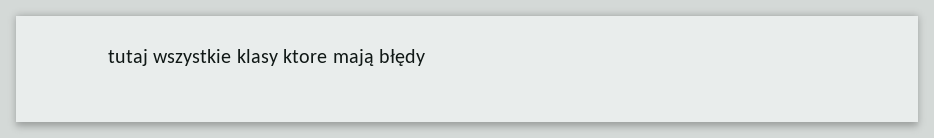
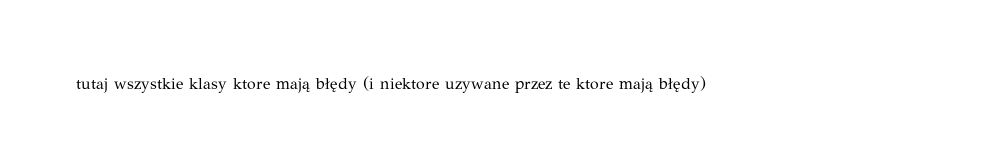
- tutaj wszystkie klasy ktore mają błędy
+ tutaj wszystkie klasy ktore mają błędy (i niektore uzywane przez te ktore mają błędy)

